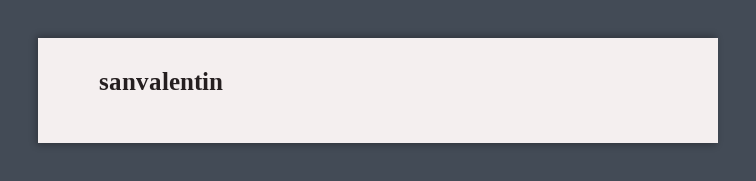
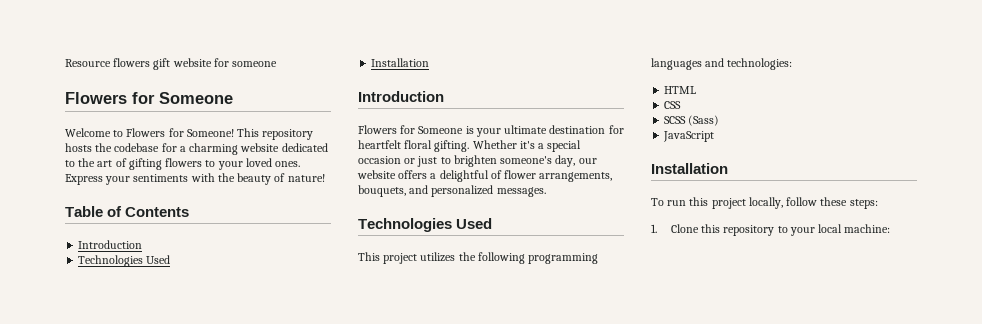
- sanvalentin
+ Resource flowers gift website for someone
+ Flowers for Someone
+ Welcome to Flowers for Someone! This repository hosts the codebase for a charming website dedicated to the art of gifting flowers to your loved ones. Express your sentiments with the beauty of nature!
+ Table of Contents
+ Introduction
+ Technologies Used
+ Installation
+ Introduction
+ Flowers for Someone is your ultimate destination for heartfelt floral gifting. Whether it's a special occasion or just to brighten someone's day, our website offers a delightful of flower arrangements, bouquets, and personalized messages.
+ Technologies Used
+ This project utilizes the following programming languages and technologies:
+ HTML
+ CSS
+ SCSS (Sass)
+ JavaScript
+ Installation
+ To run this project locally, follow these steps:
+ 1. Clone this repository to your local machine:

